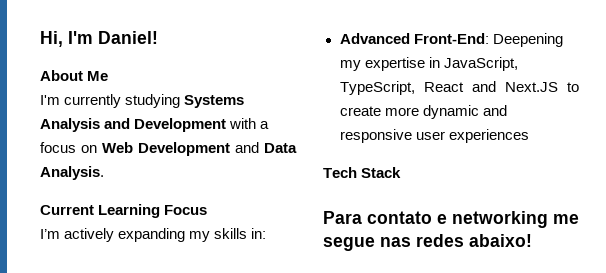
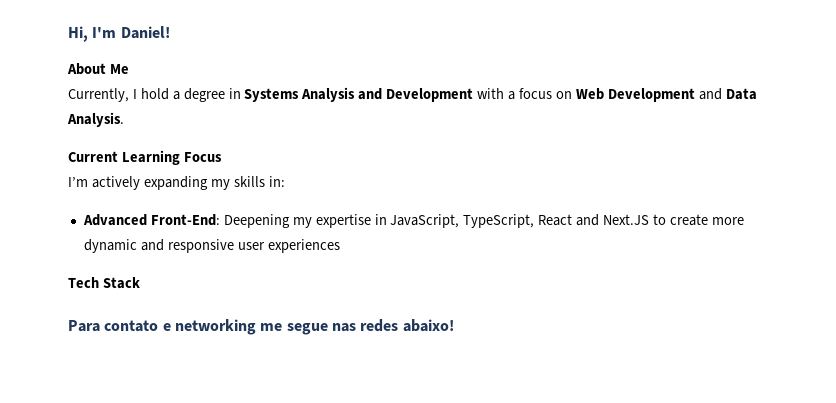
- I'm currently studying Systems Analysis and Development with a focus on Web Development and Data Analysis.
+ Currently, I hold a degree in Systems Analysis and Development with a focus on Web Development and Data Analysis.

